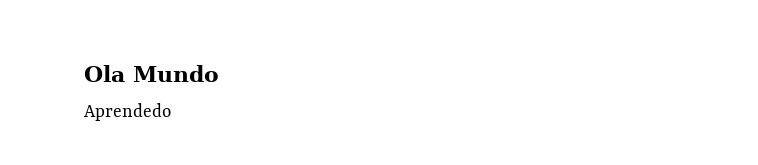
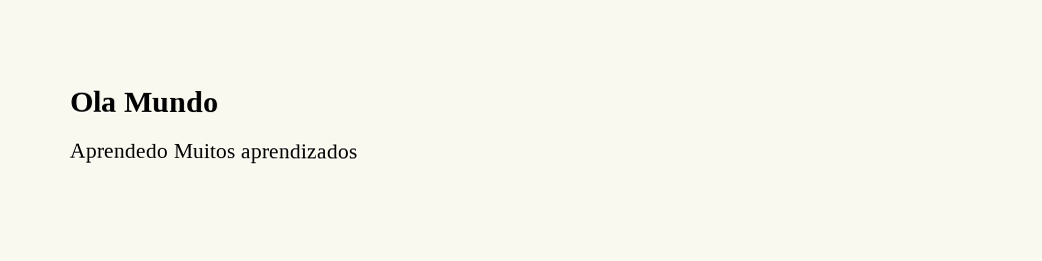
- Aprendedo
+ Aprendedo Muitos aprendizados

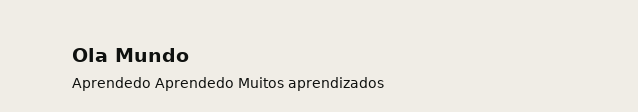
- Aprendedo Muitos aprendizados
+ Aprendedo Aprendedo Muitos aprendizados

